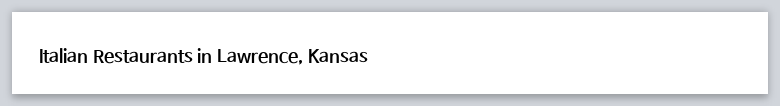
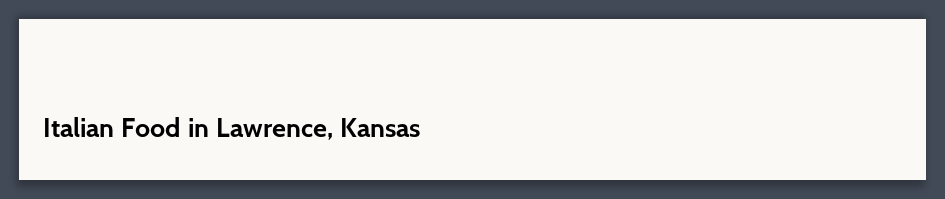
- Italian Restaurants in Lawrence, Kansas
+ Italian Food in Lawrence, Kansas

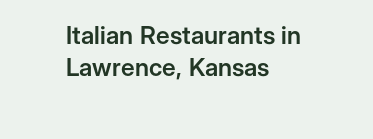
- Italian Food in Lawrence, Kansas
+ Italian Restaurants in Lawrence, Kansas

